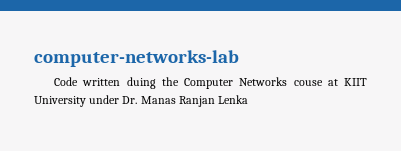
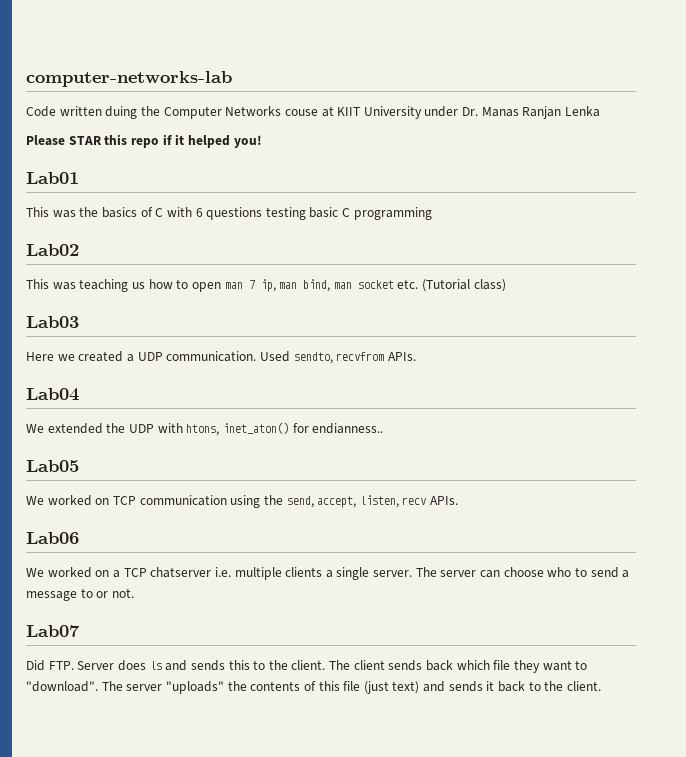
+ Please STAR this repo if it helped you!
+ Lab01
+ This was the basics of C with 6 questions testing basic C programming
+ Lab02
+ This was teaching us how to open man 7 ip, man bind, man socket etc. (Tutorial class)
+ Lab03
+ Here we created a UDP communication. Used sendto, recvfrom APIs.
+ Lab04
+ We extended the UDP with htons, inet_aton() for endianness..
+ Lab05
+ We worked on TCP communication using the send, accept, listen, recv APIs.
+ Lab06
+ We worked on a TCP chatserver i.e. multiple clients a single server. The server can choose who to send a message to or not.
+ Lab07
+ Did FTP. Server does ls and sends this to the client. The client sends back which file they want to "download". The server "uploads" the contents of this file (just text) and sends it back to the client.

